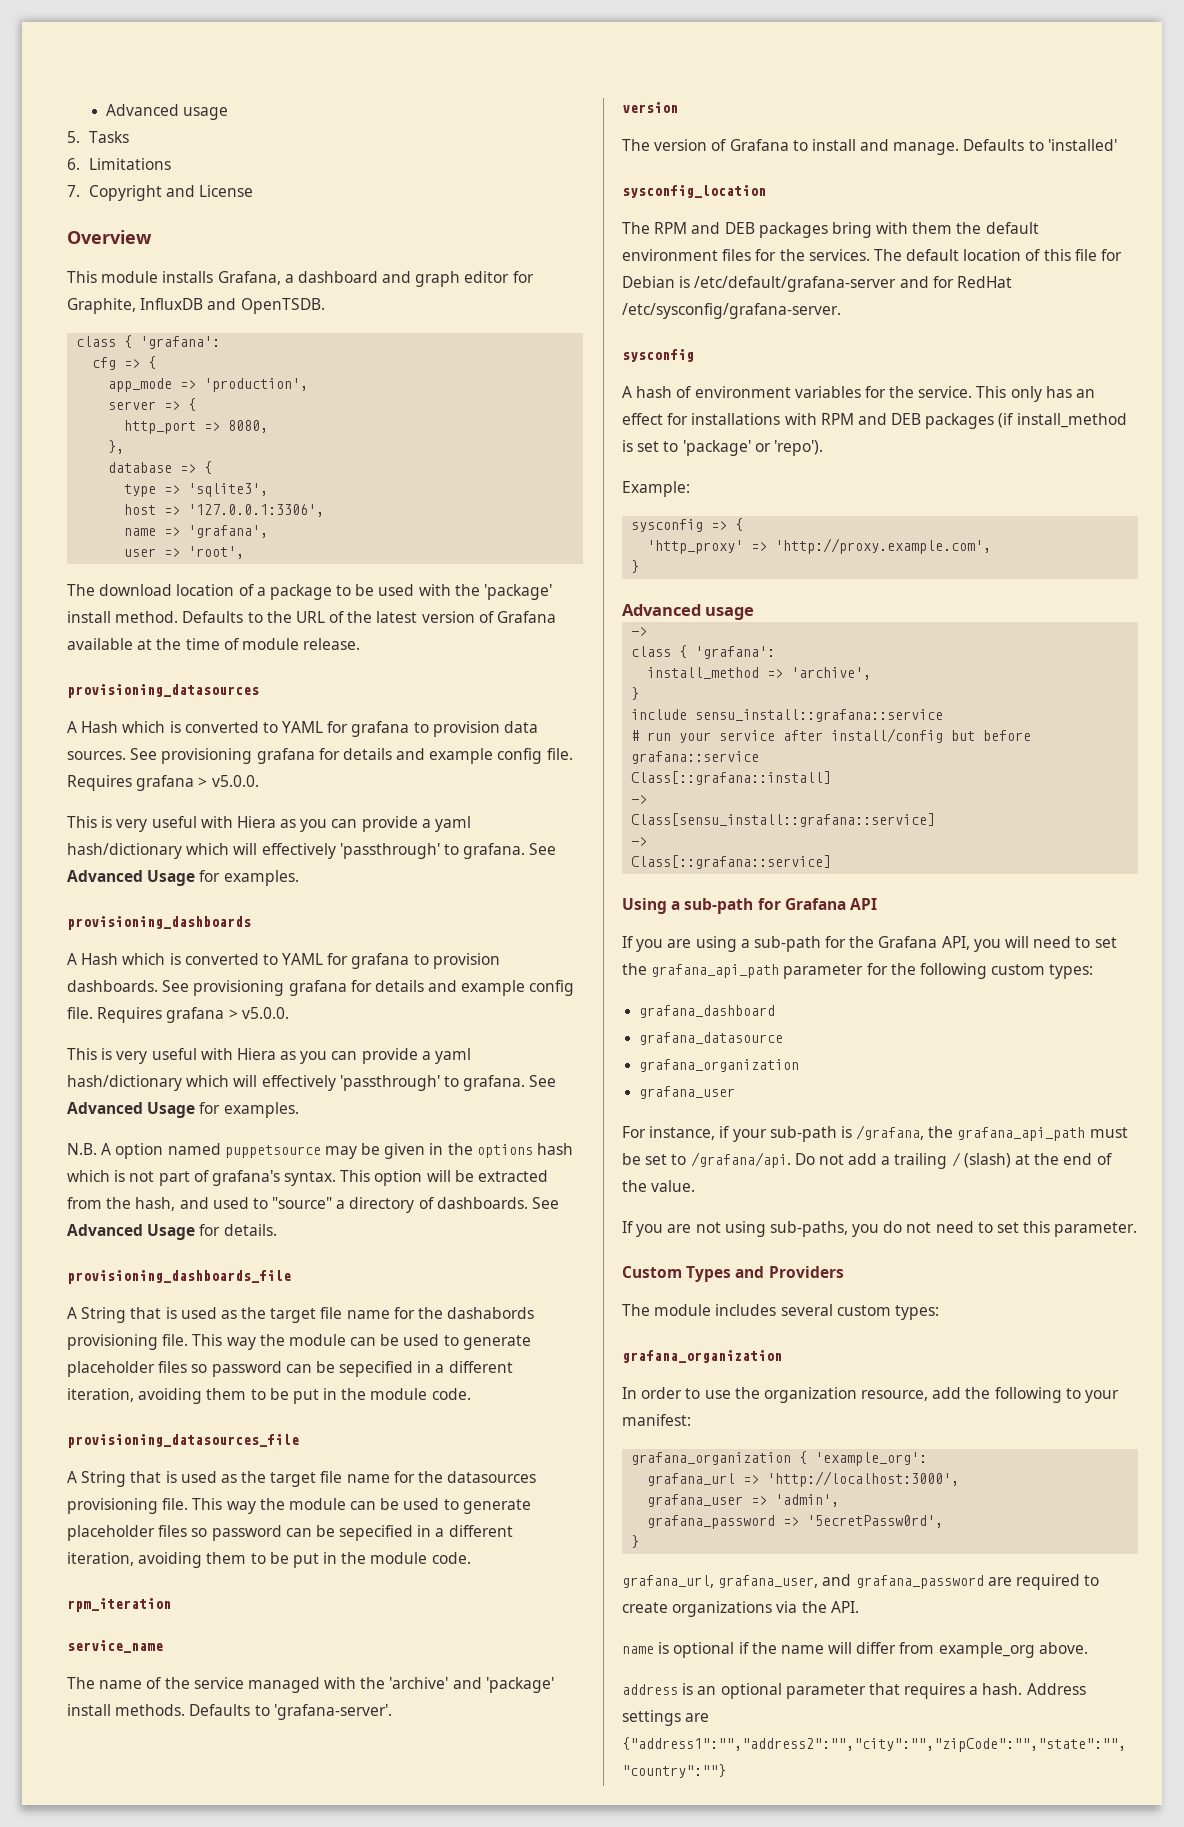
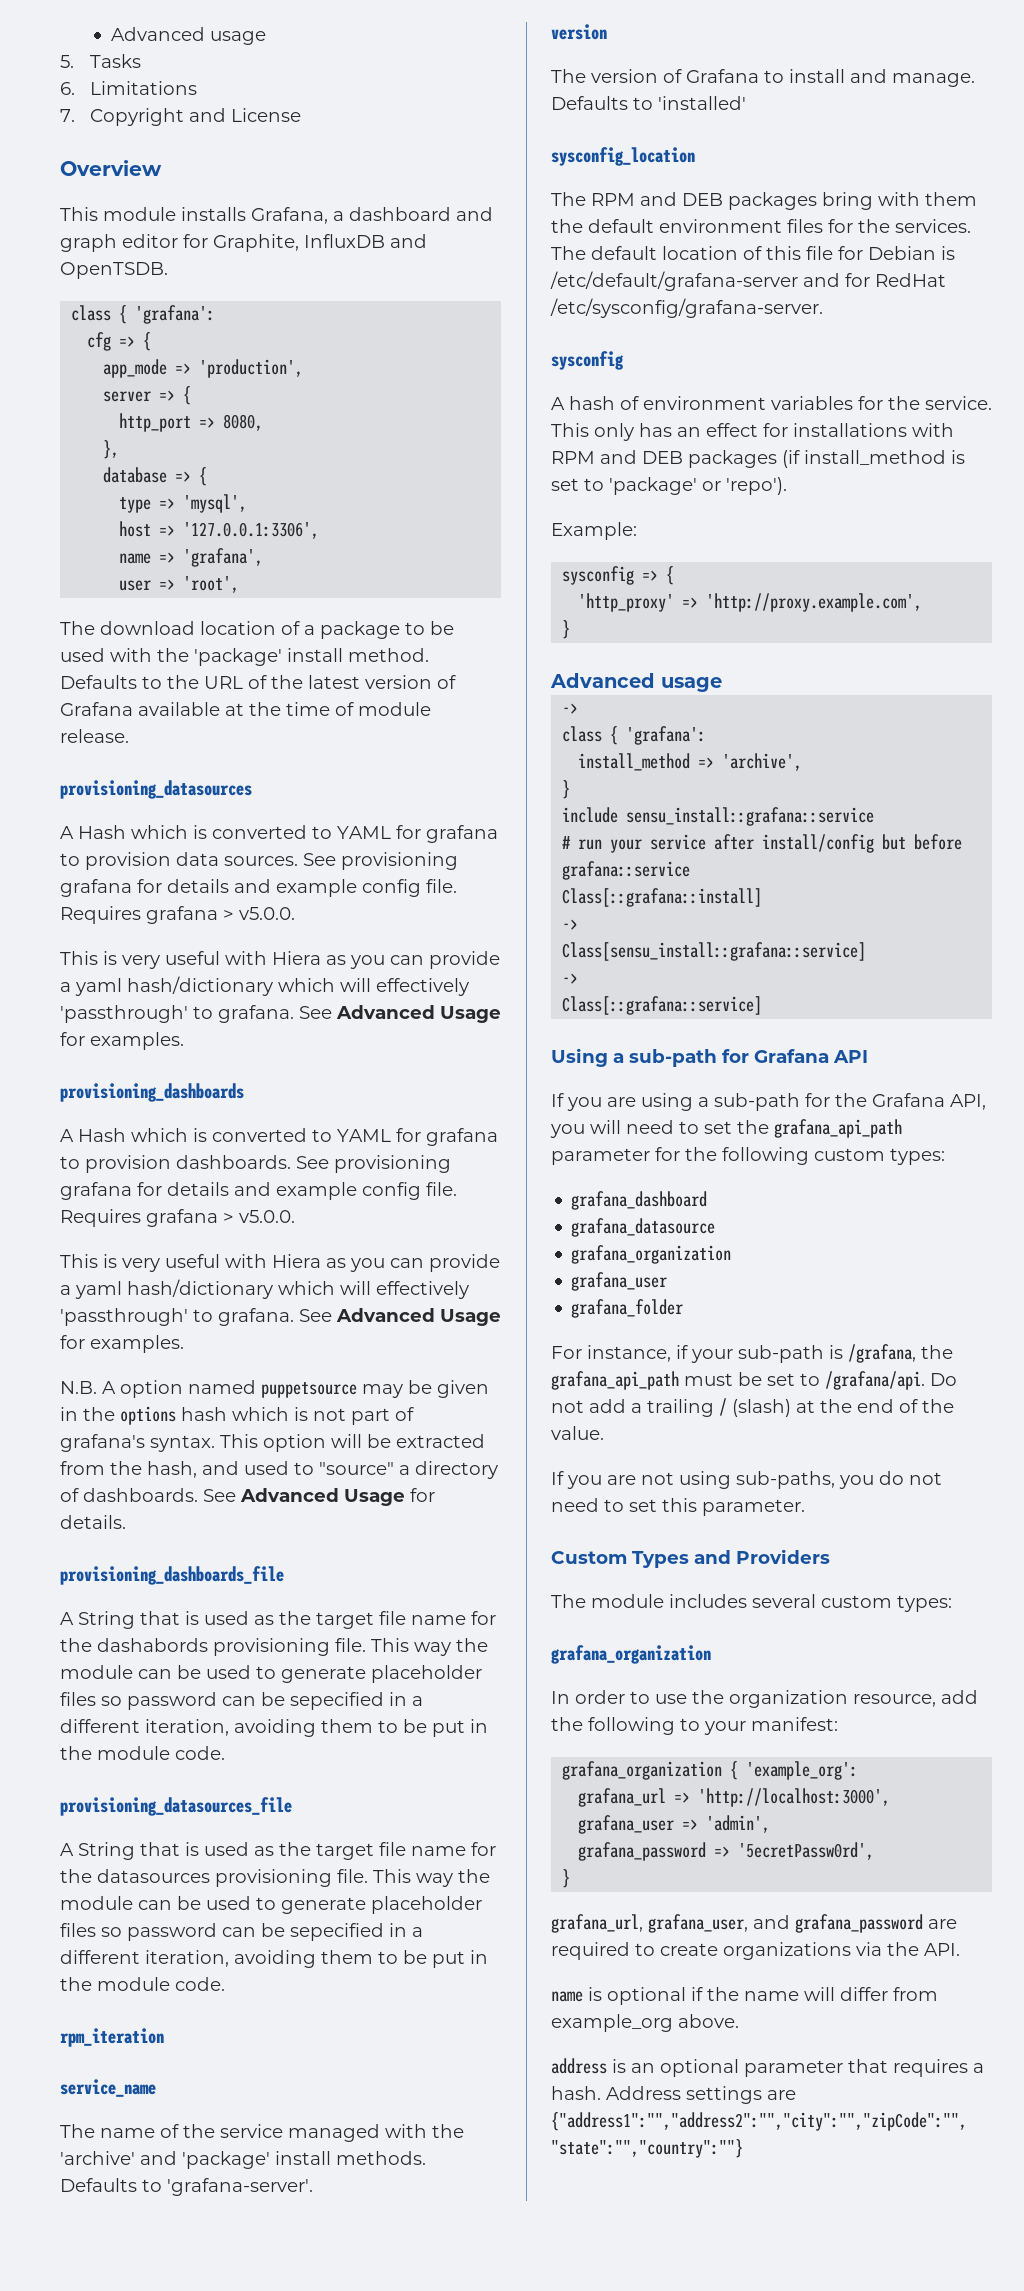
- type => 'sqlite3',
+ type => 'mysql',
+ grafana_folder

